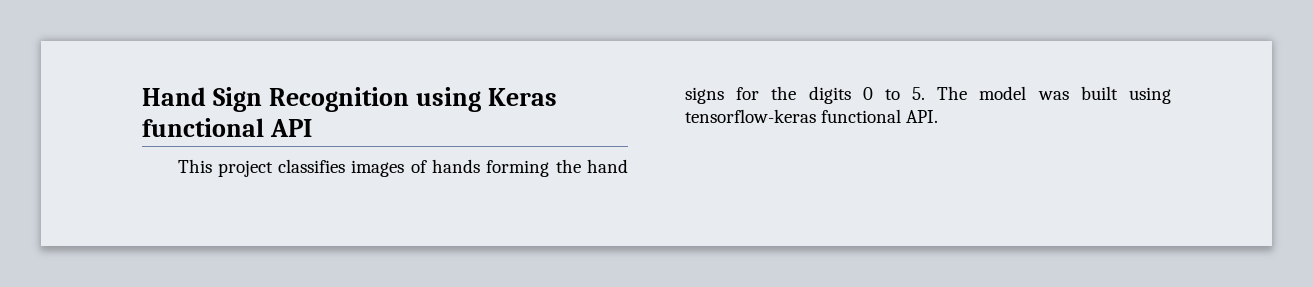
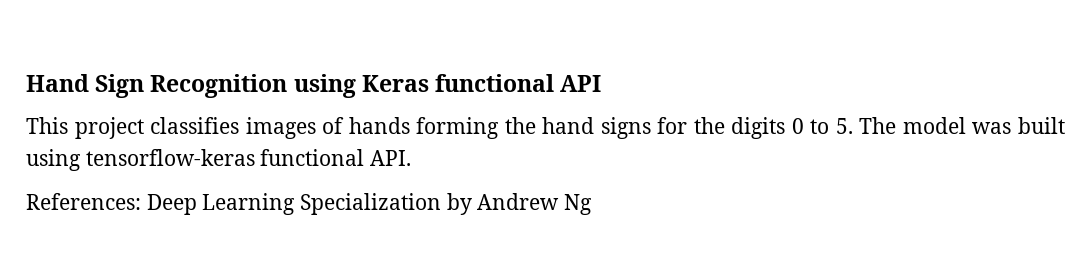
+ References: Deep Learning Specialization by Andrew Ng

